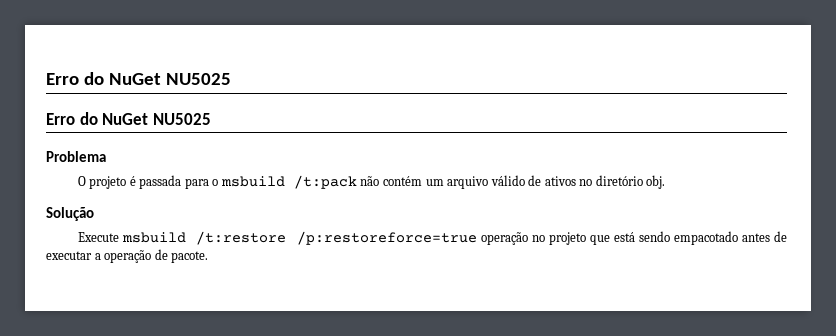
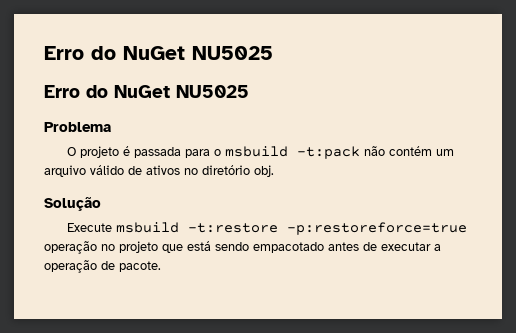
- O projeto é passada para o msbuild /t:pack não contém um arquivo válido de ativos no diretório obj.
+ O projeto é passada para o msbuild -t:pack não contém um arquivo válido de ativos no diretório obj.
- Execute msbuild /t:restore /p:restoreforce=true operação no projeto que está sendo empacotado antes de executar a operação de pacote.
+ Execute msbuild -t:restore -p:restoreforce=true operação no projeto que está sendo empacotado antes de executar a operação de pacote.

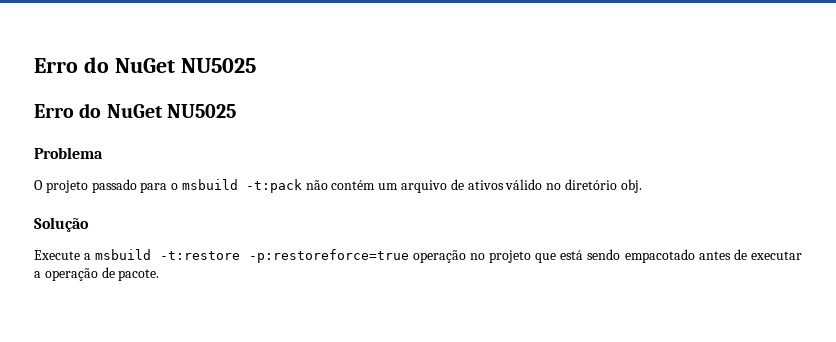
- O projeto é passada para o msbuild -t:pack não contém um arquivo válido de ativos no diretório obj.
+ O projeto passado para o msbuild -t:pack não contém um arquivo de ativos válido no diretório obj.
- Execute msbuild -t:restore -p:restoreforce=true operação no projeto que está sendo empacotado antes de executar a operação de pacote.
+ Execute a msbuild -t:restore -p:restoreforce=true operação no projeto que está sendo empacotado antes de executar a operação de pacote.

